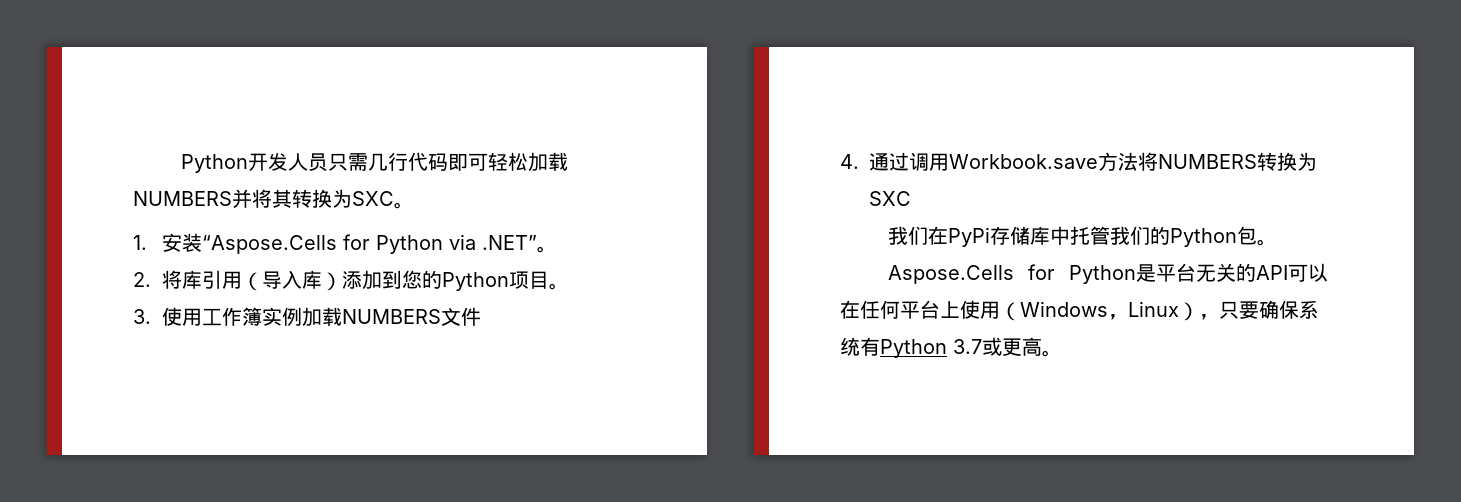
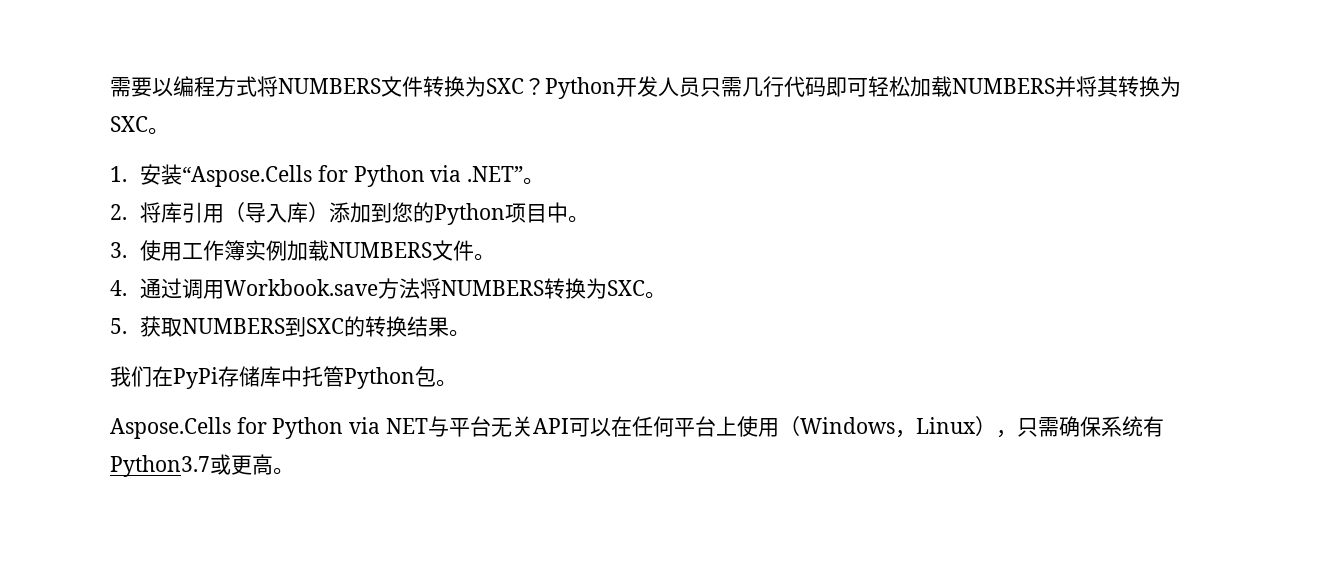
+ 需要以编程方式将NUMBERS文件转换为SXC？
- 2.将库引用（导入库）添加到您的Python项目。
+ 2.将库引用（导入库）添加到您的Python项目中。
- 3.使用工作簿实例加载NUMBERS文件
+ 3.使用工作簿实例加载NUMBERS文件。
- 4.通过调用Workbook.save方法将NUMBERS转换为SXC
+ 4.通过调用Workbook.save方法将NUMBERS转换为SXC。
+ 5.获取NUMBERS到SXC的转换结果。
- 我们在PyPi存储库中托管我们的Python包。
+ 我们在PyPi存储库中托管Python包。
- Aspose.Cells for Python是平台无关的API可以在任何平台上使用（Windows，Linux），只要确保系统有Python 3.7或更高。
+ Aspose.Cells for Python via NET与平台无关API可以在任何平台上使用（Windows，Linux），只需确保系统有Python3.7或更高。

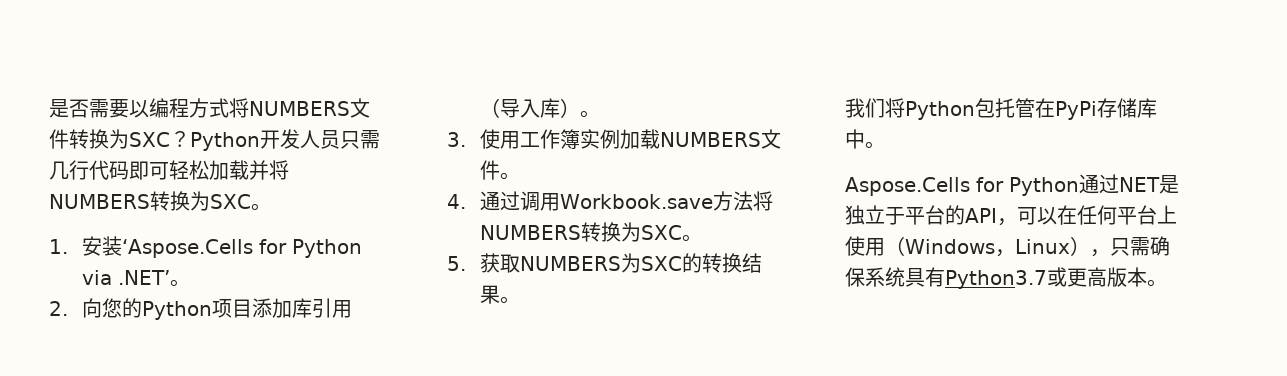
- 需要以编程方式将NUMBERS文件转换为SXC？
+ 是否需要以编程方式将NUMBERS文件转换为SXC？
- Python开发人员只需几行代码即可轻松加载NUMBERS并将其转换为SXC。
+ Python开发人员只需几行代码即可轻松加载并将NUMBERS转换为SXC。
- 1.安装“Aspose.Cells for Python via .NET”。
+ 1.安装‘Aspose.Cells for Python via .NET’。
- 2.将库引用（导入库）添加到您的Python项目中。
+ 2.向您的Python项目添加库引用（导入库）。
- 5.获取NUMBERS到SXC的转换结果。
+ 5.获取NUMBERS为SXC的转换结果。
- 我们在PyPi存储库中托管Python包。
+ 我们将Python包托管在PyPi存储库中。
- Aspose.Cells for Python via NET与平台无关API可以在任何平台上使用（Windows，Linux），只需确保系统有Python3.7或更高。
+ Aspose.Cells for Python通过NET是独立于平台的API，可以在任何平台上使用（Windows，Linux），只需确保系统具有Python3.7或更高版本。

